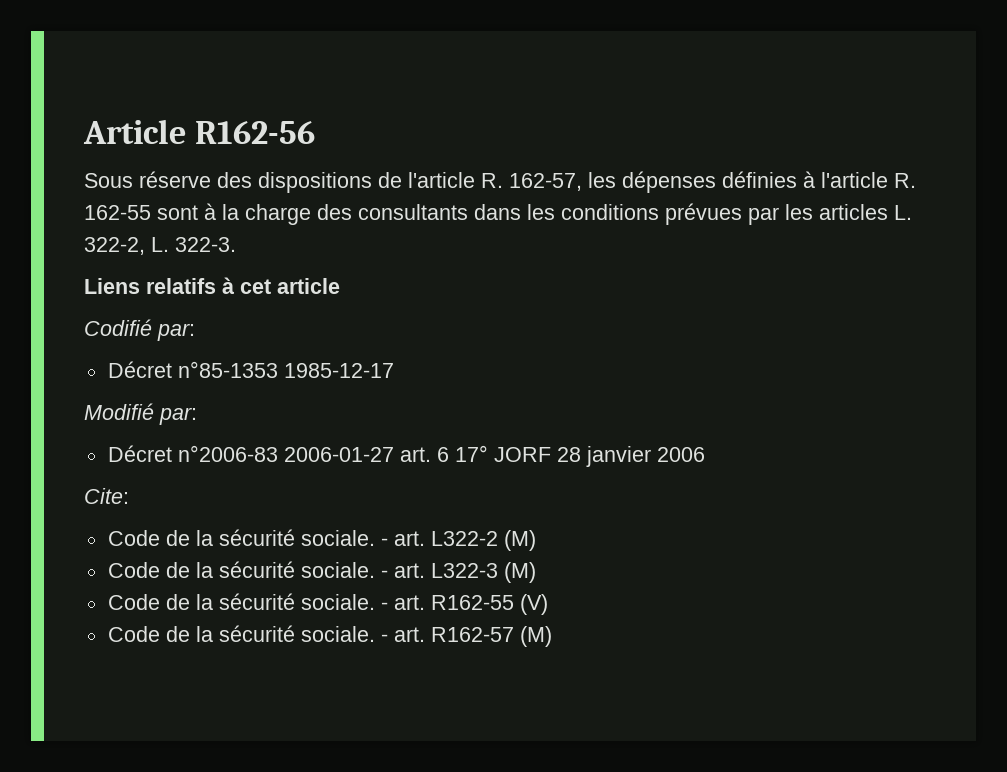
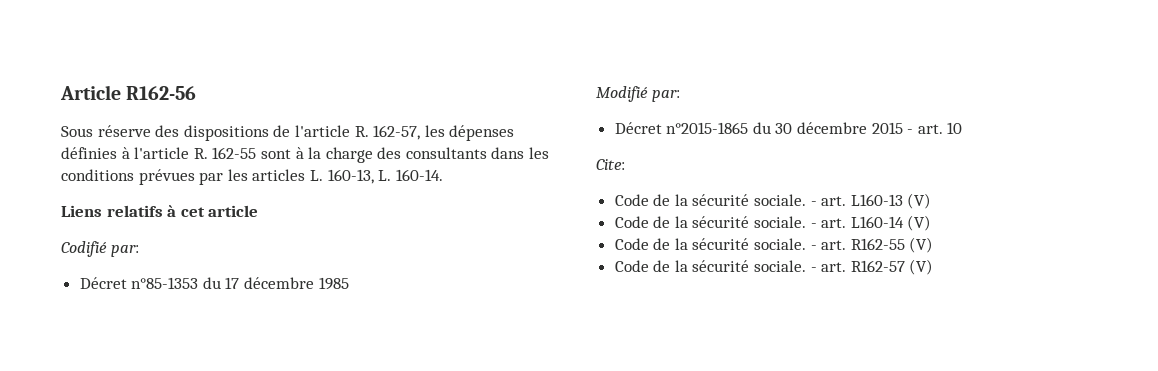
- Sous réserve des dispositions de l'article R. 162-57, les dépenses définies à l'article R. 162-55 sont à la charge des consultants dans les conditions prévues par les articles L. 322-2, L. 322-3.
+ Sous réserve des dispositions de l'article R. 162-57, les dépenses définies à l'article R. 162-55 sont à la charge des consultants dans les conditions prévues par les articles L. 160-13, L. 160-14.
- Décret n°85-1353 1985-12-17
+ Décret n°85-1353 du 17 décembre 1985
- Décret n°2006-83 2006-01-27 art. 6 17° JORF 28 janvier 2006
+ Décret n°2015-1865 du 30 décembre 2015 - art. 10
- - art. L322-2 (M)
- Code de la sécurité sociale. - art. L322-3 (M)
+ - art. L160-13 (V)
+ Code de la sécurité sociale. - art. L160-14 (V)
- - art. R162-57 (M)
+ - art. R162-57 (V)

